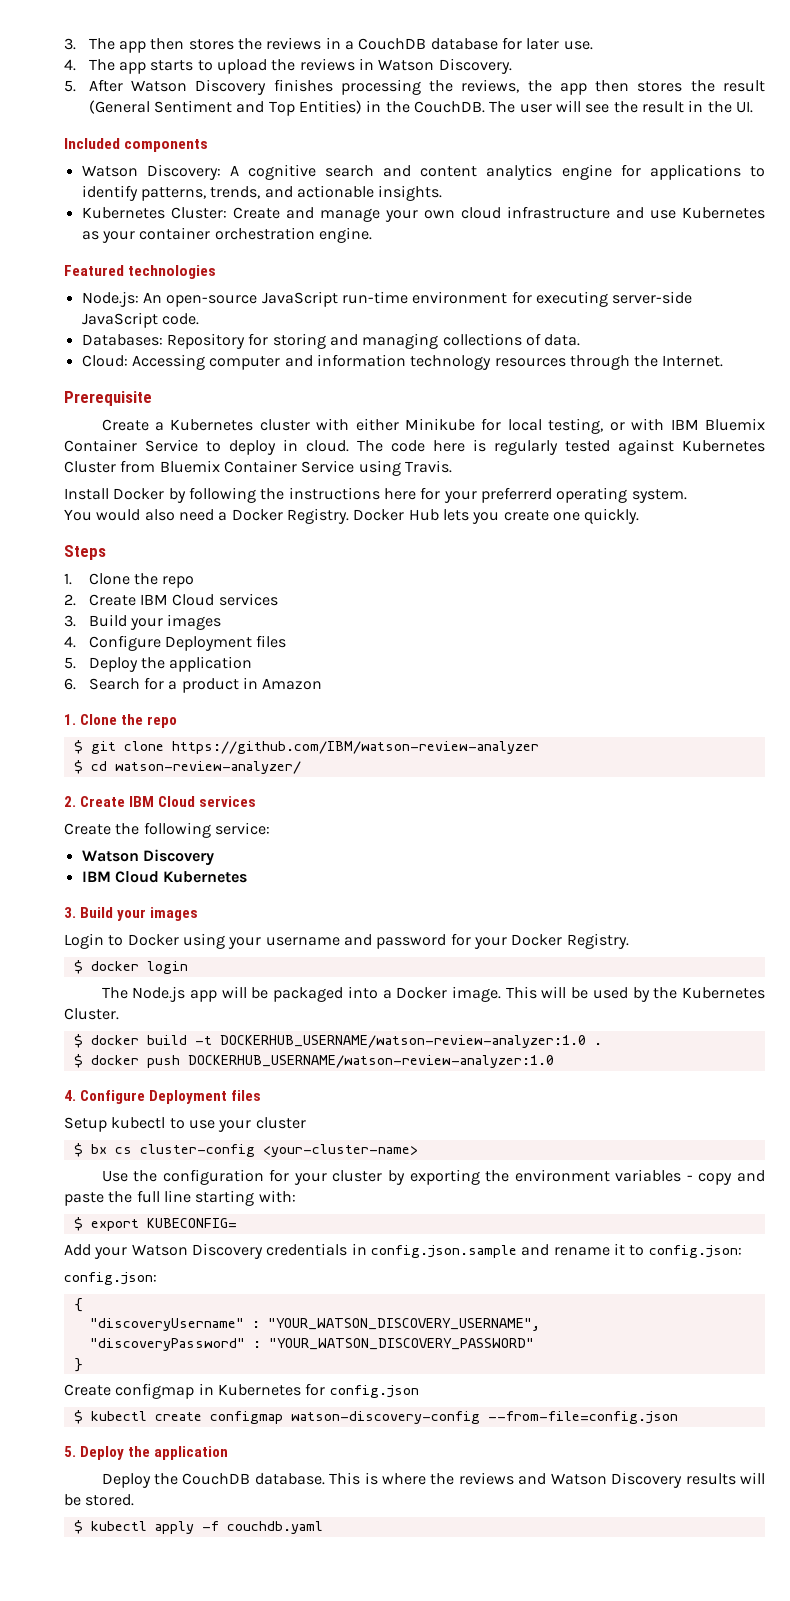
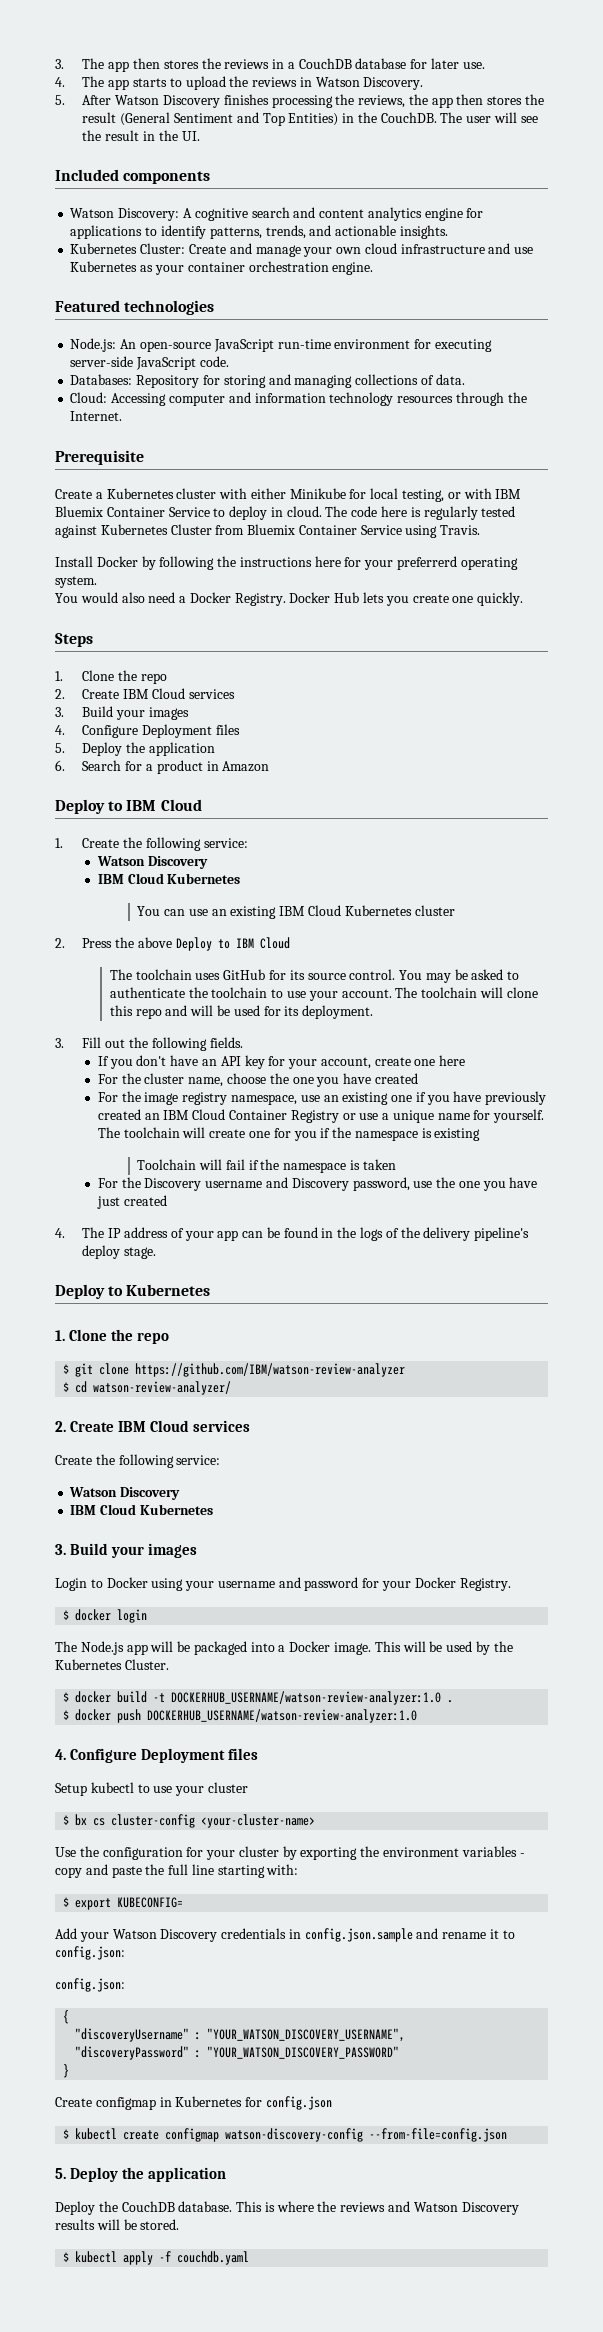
  6. Search for a product in Amazon
+ Deploy to IBM Cloud
+ 1. Create the following service:
+ Watson Discovery
+ IBM Cloud Kubernetes
+ You can use an existing IBM Cloud Kubernetes cluster
+ 2. Press the above Deploy to IBM Cloud
+ The toolchain uses GitHub for its source control. You may be asked to authenticate the toolchain to use your account. The toolchain will clone this repo and will be used for its deployment.
+ 3. Fill out the following fields.
+ If you don't have an API key for your account, create one here
+ For the cluster name, choose the one you have created
+ For the image registry namespace, use an existing one if you have previously created an IBM Cloud Container Registry or use a unique name for yourself. The toolchain will create one for you if the namespace is existing
+ Toolchain will fail if the namespace is taken
+ For the Discovery username and Discovery password, use the one you have just created
+ 4. The IP address of your app can be found in the logs of the delivery pipeline's deploy stage.
+ Deploy to Kubernetes

